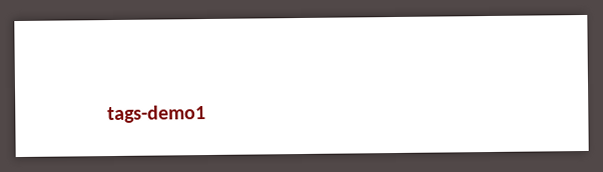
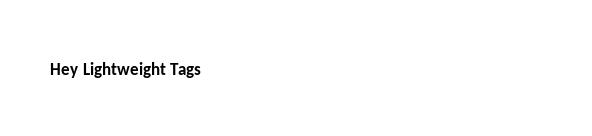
- tags-demo1
+ Hey Lightweight Tags

